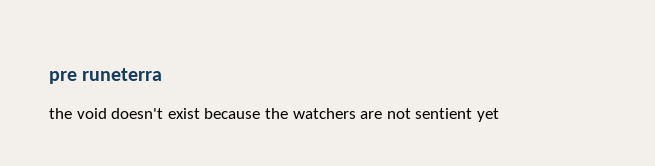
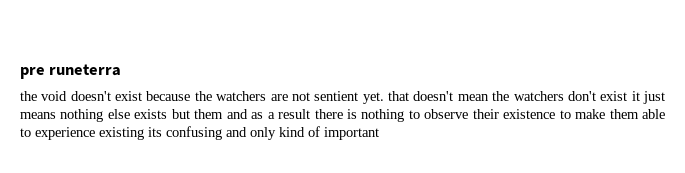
- the void doesn't exist because the watchers are not sentient yet
+ the void doesn't exist because the watchers are not sentient yet. that doesn't mean the watchers don't exist it just means nothing else exists but them and as a result there is nothing to observe their existence to make them able to experience existing its confusing and only kind of important

